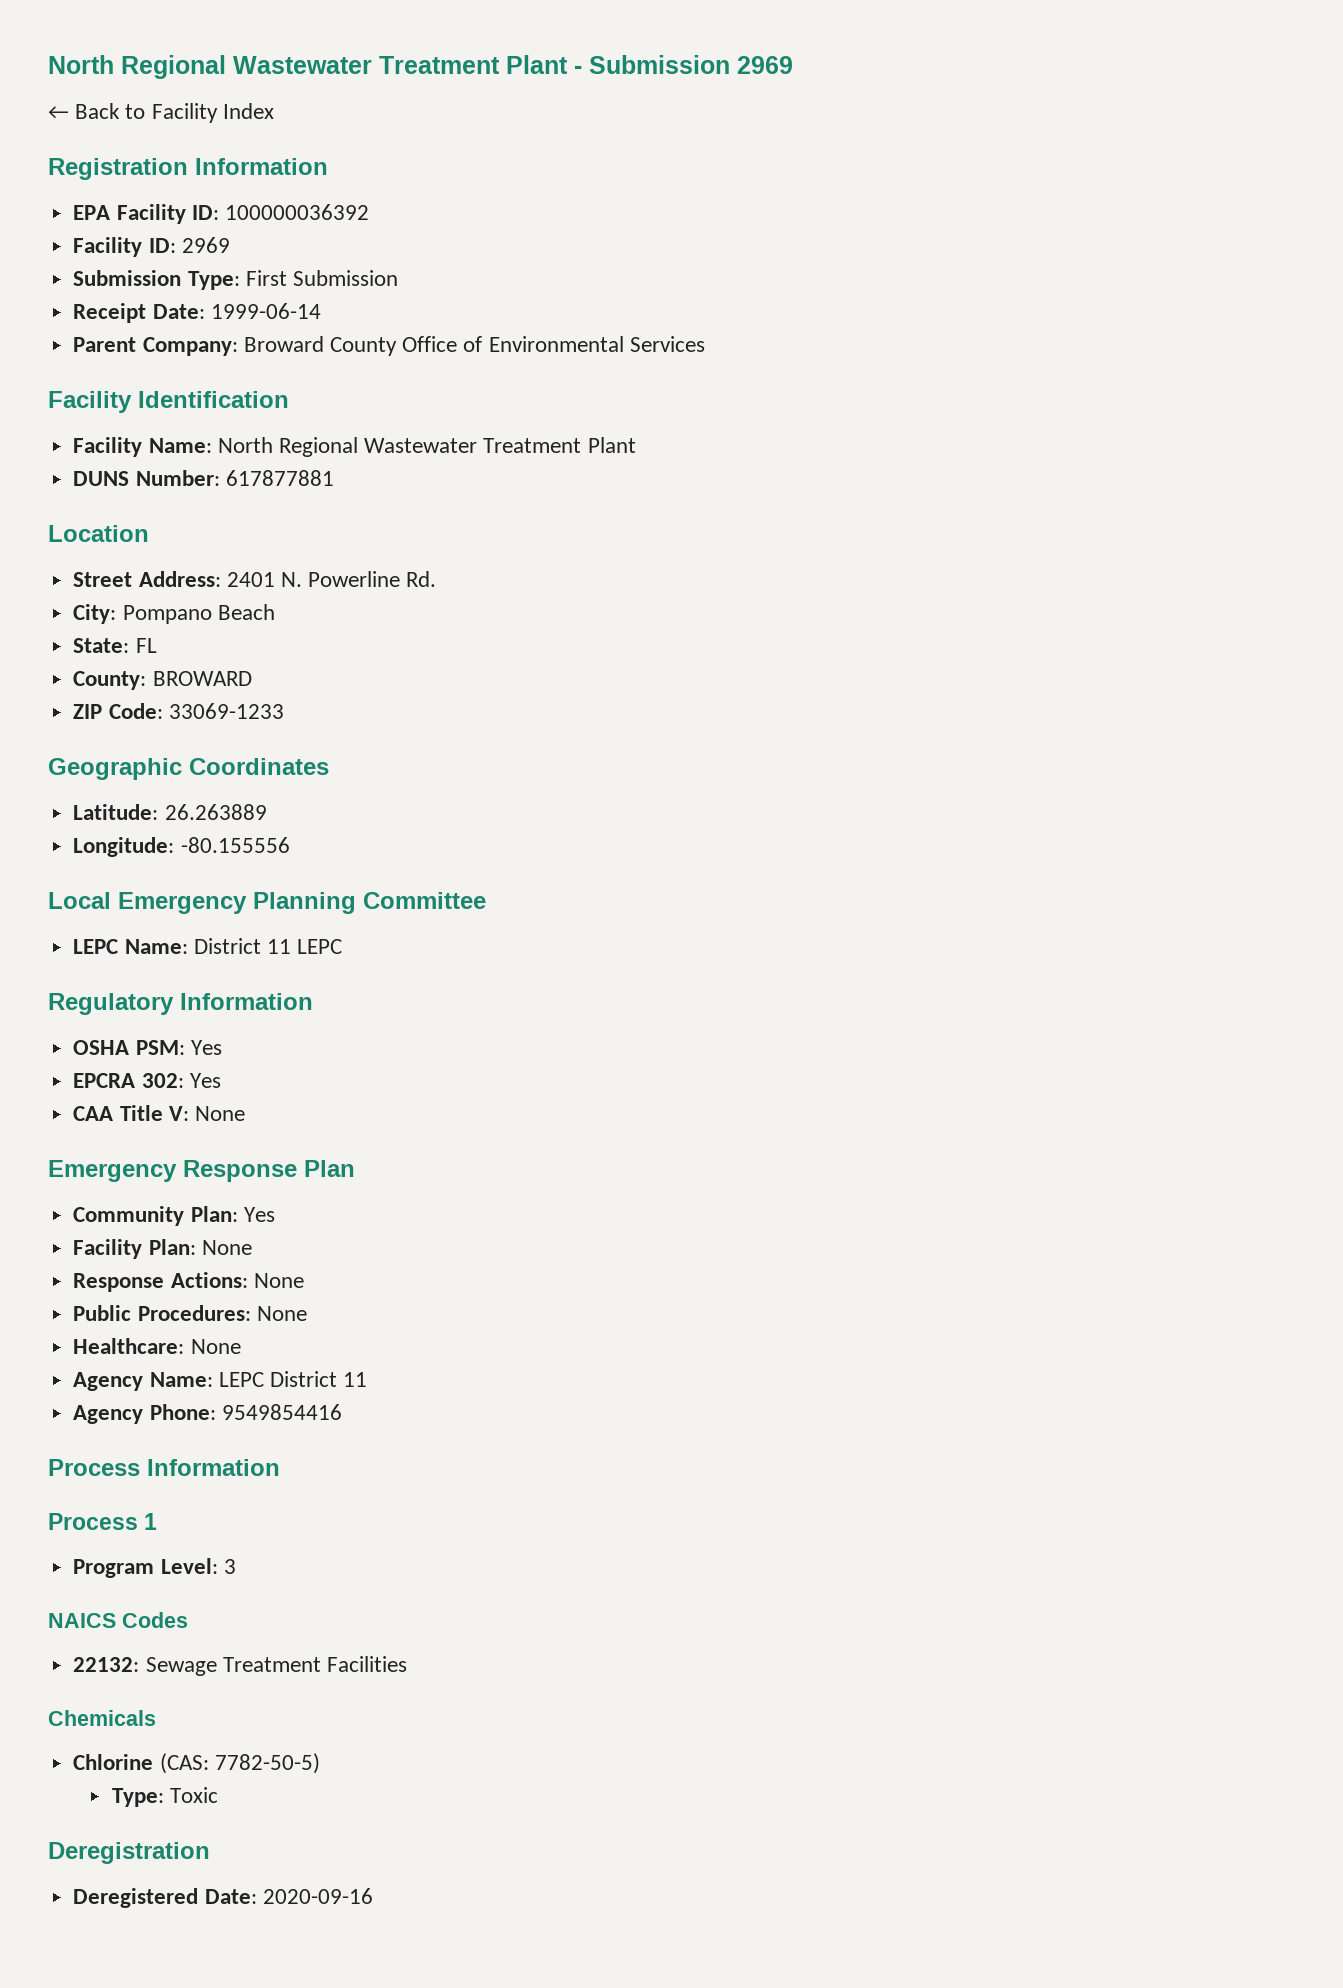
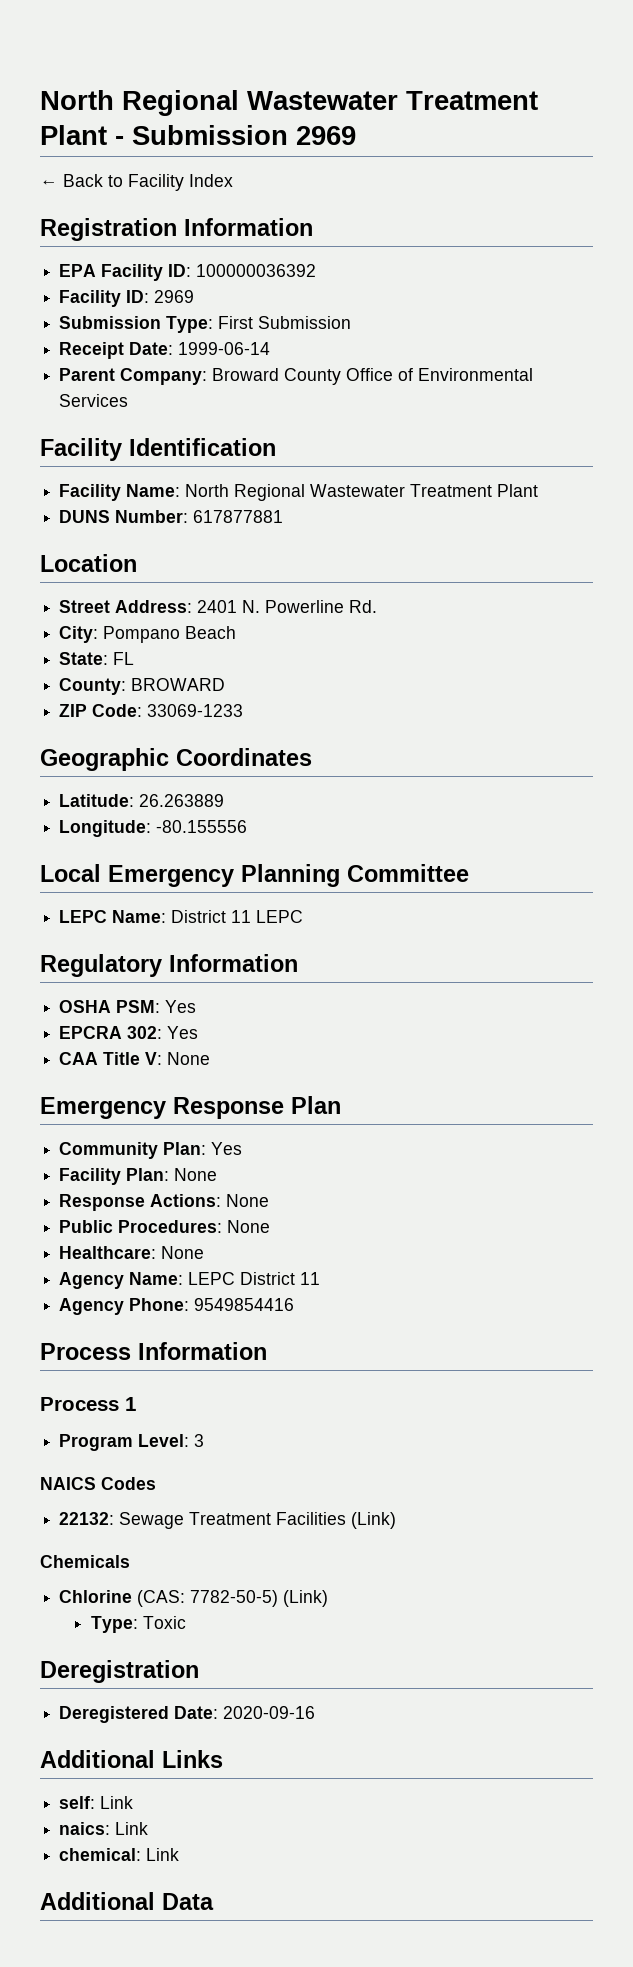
- 22132: Sewage Treatment Facilities
+ 22132: Sewage Treatment Facilities (Link)
- Chlorine (CAS: 7782-50-5)
+ Chlorine (CAS: 7782-50-5) (Link)
+ Additional Links
+ self: Link
+ naics: Link
+ chemical: Link
+ Additional Data

